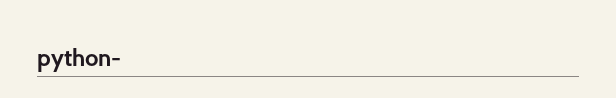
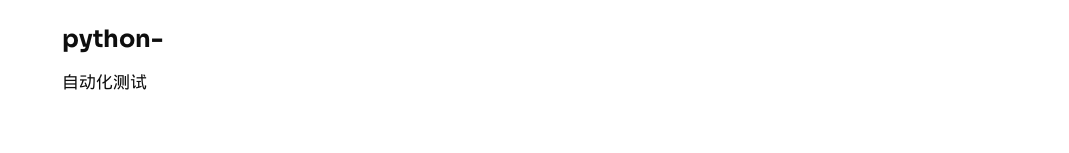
+ 自动化测试

